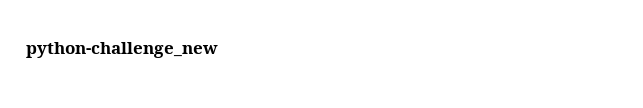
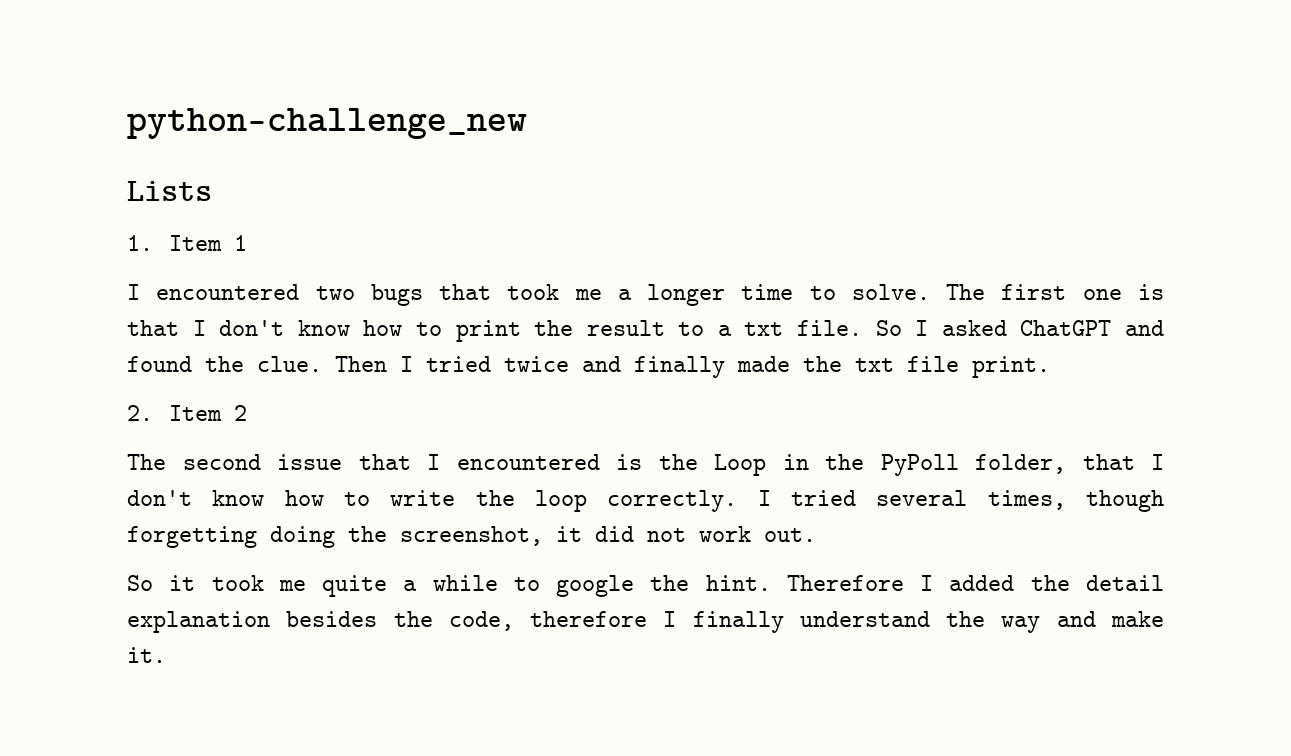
+ Lists
+ 1. Item 1
+ I encountered two bugs that took me a longer time to solve. The first one is that I don't know how to print the result to a txt file. So I asked ChatGPT and found the clue. Then I tried twice and finally made the txt file print.
+ 2. Item 2
+ The second issue that I encountered is the Loop in the PyPoll folder, that I don't know how to write the loop correctly. I tried several times, though forgetting doing the screenshot, it did not work out.
+ So it took me quite a while to google the hint. Therefore I added the detail explanation besides the code, therefore I finally understand the way and make it.

